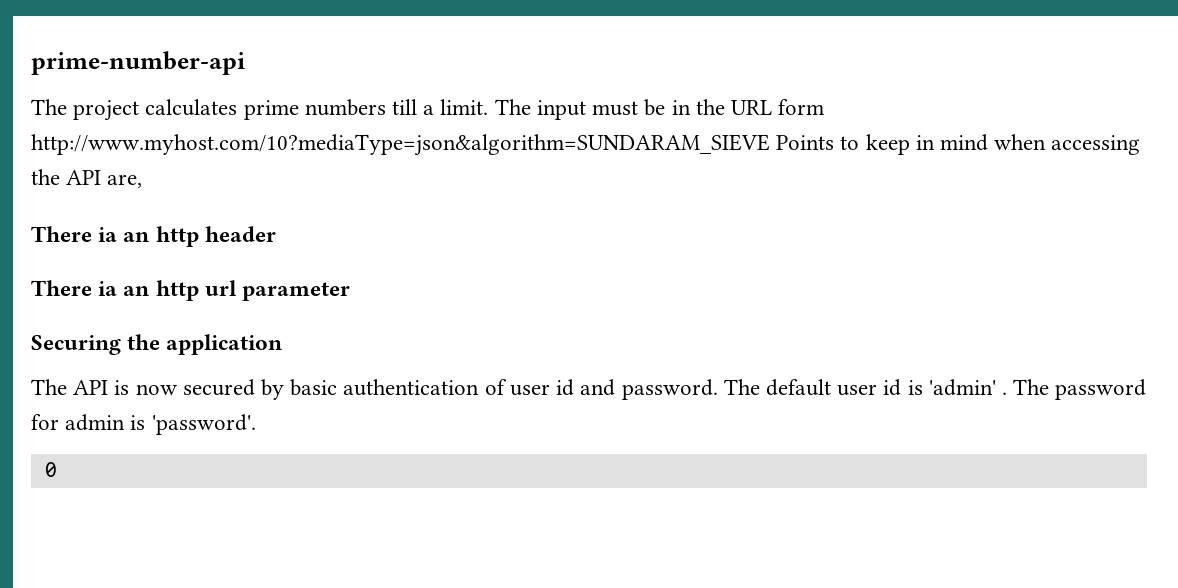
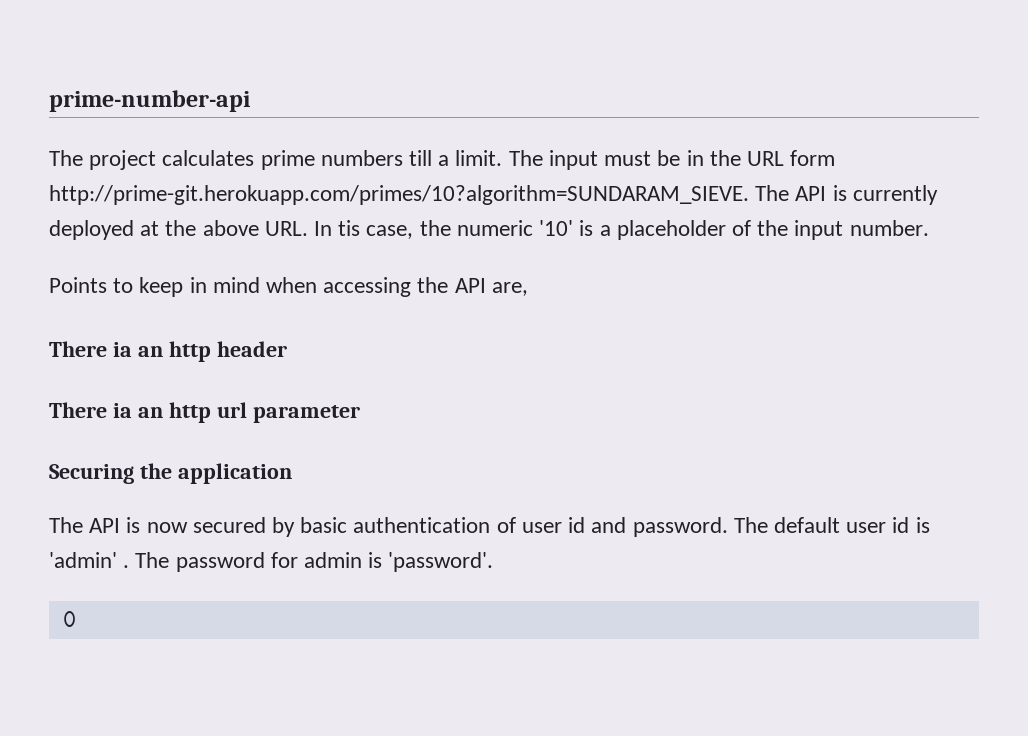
- The input must be in the URL form http://www.myhost.com/10?mediaType=json&algorithm=SUNDARAM_SIEVE Points to keep in mind when accessing the API are,
+ The input must be in the URL form http://prime-git.herokuapp.com/primes/10?algorithm=SUNDARAM_SIEVE. The API is currently deployed at the above URL. In tis case, the numeric '10' is a placeholder of the input number.
+ Points to keep in mind when accessing the API are,

